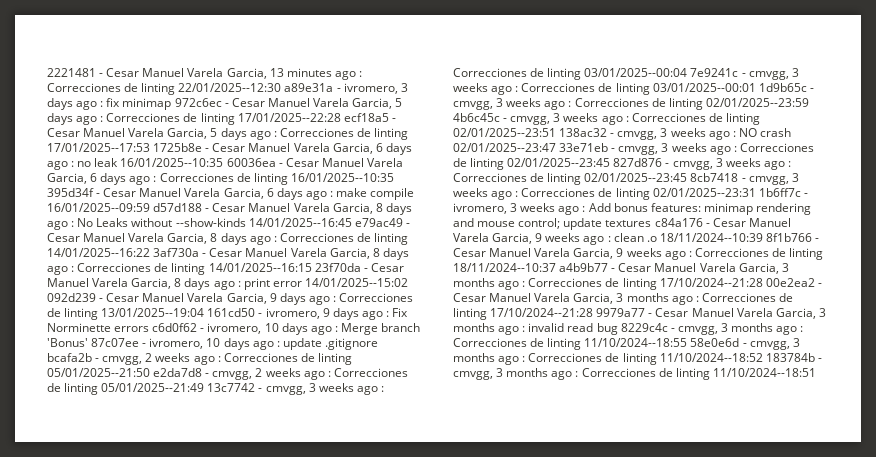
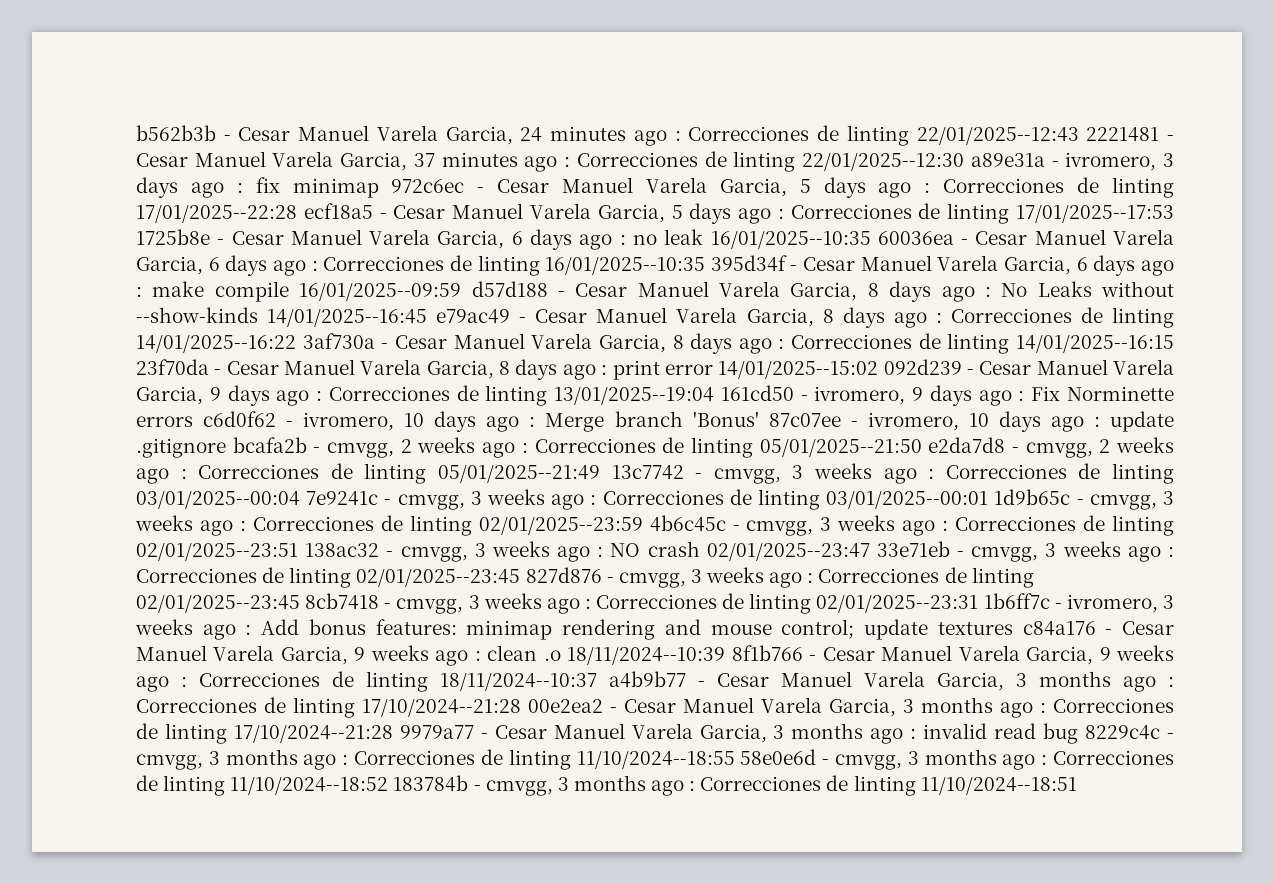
- 2221481 - Cesar Manuel Varela Garcia, 13 minutes ago :
+ b562b3b - Cesar Manuel Varela Garcia, 24 minutes ago : Correcciones de linting 22/01/2025--12:43 2221481 - Cesar Manuel Varela Garcia, 37 minutes ago :

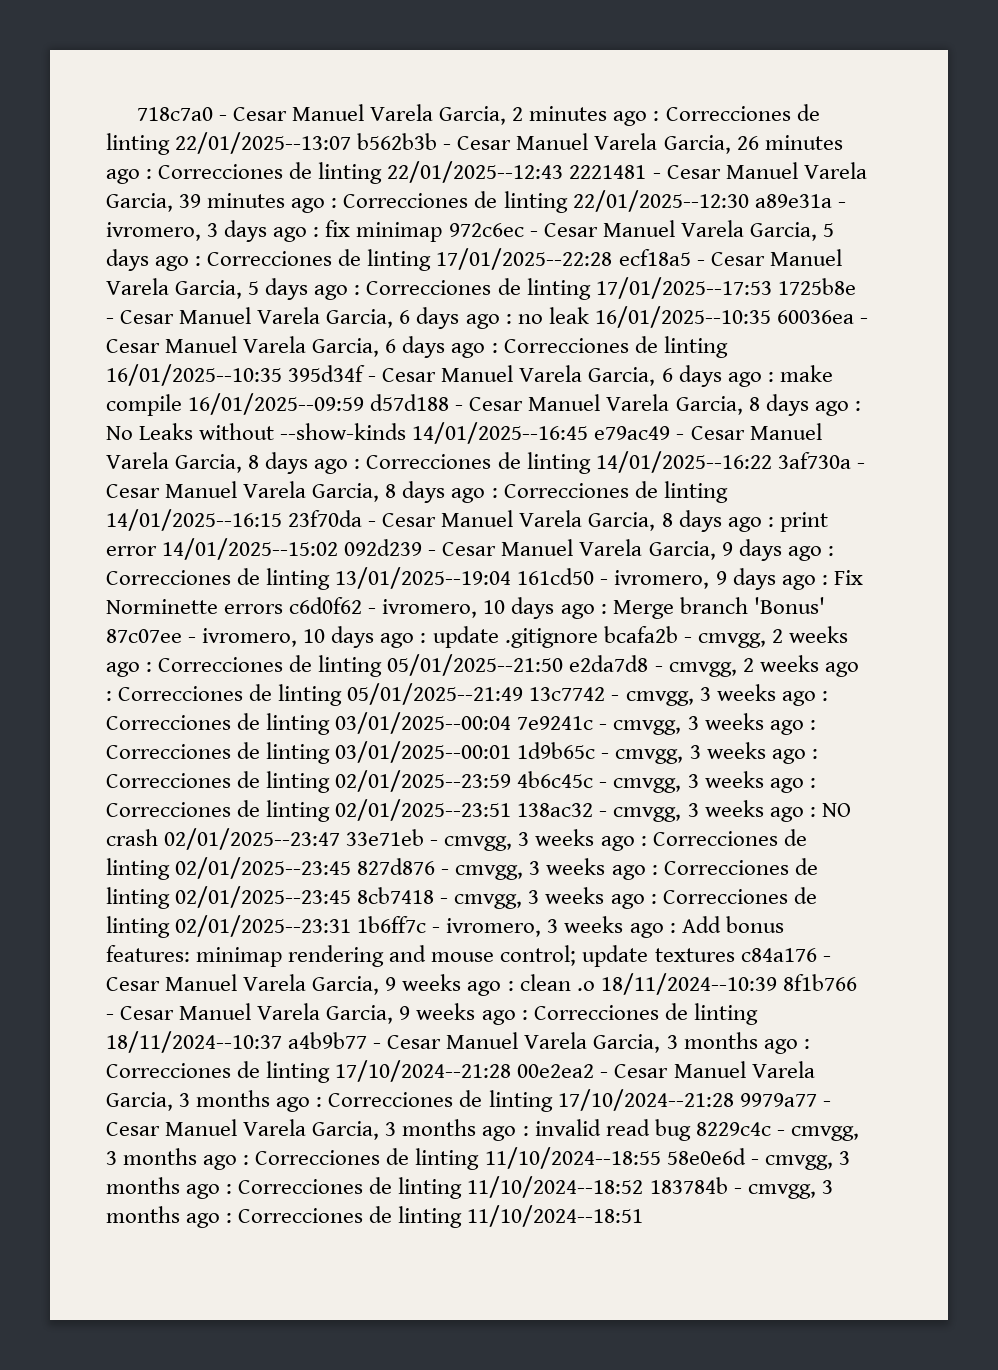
- b562b3b - Cesar Manuel Varela Garcia, 24 minutes ago :
+ 718c7a0 - Cesar Manuel Varela Garcia, 2 minutes ago : Correcciones de linting 22/01/2025--13:07 b562b3b - Cesar Manuel Varela Garcia, 26 minutes ago :
- Correcciones de linting 22/01/2025--12:43 2221481 - Cesar Manuel Varela Garcia, 37 minutes ago :
+ Correcciones de linting 22/01/2025--12:43 2221481 - Cesar Manuel Varela Garcia, 39 minutes ago :

